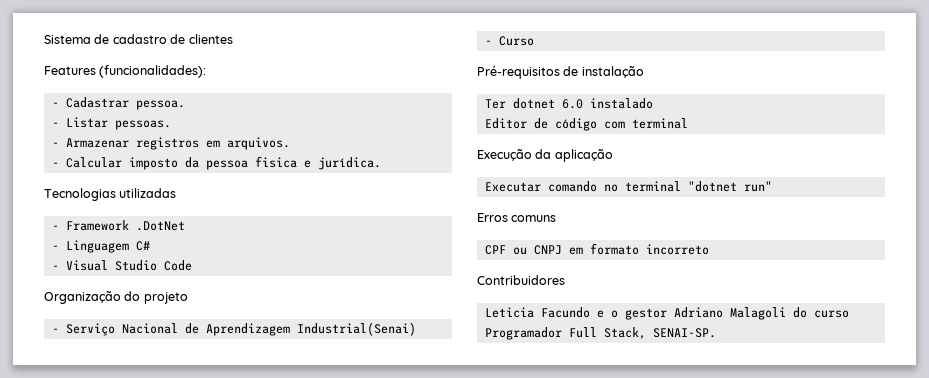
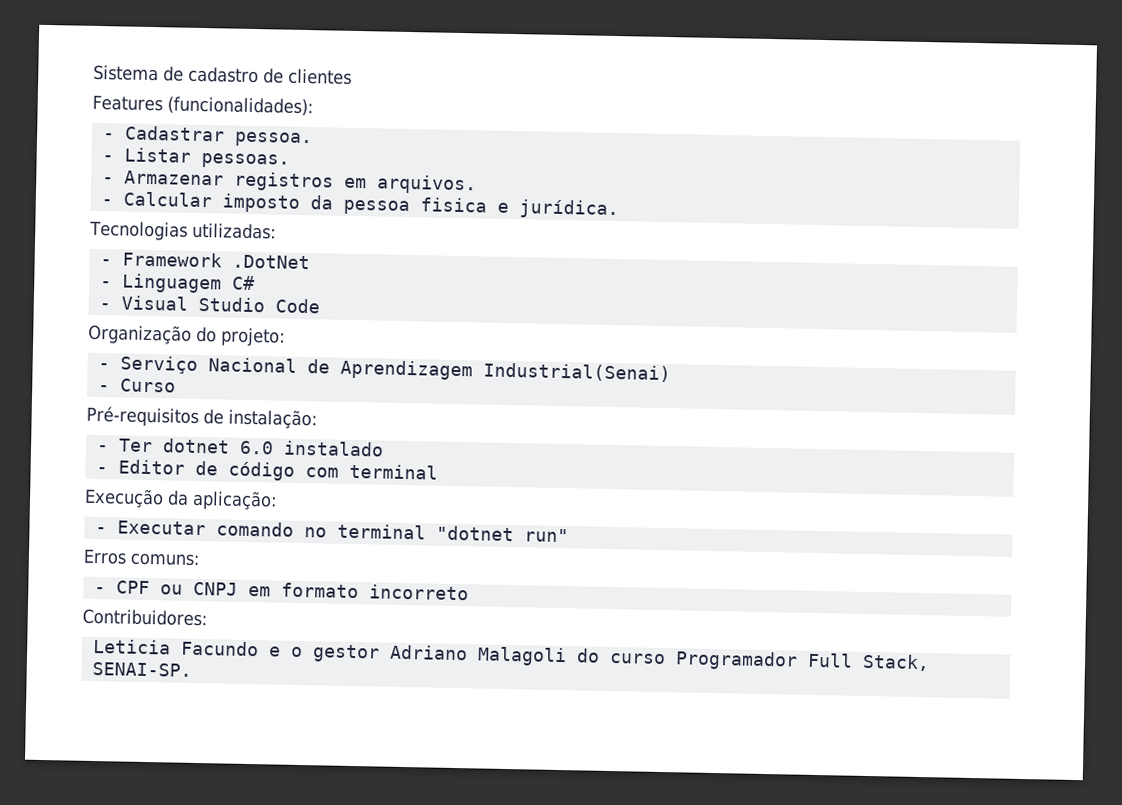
- Tecnologias utilizadas
+ Tecnologias utilizadas:
- Organização do projeto
+ Organização do projeto:
- Pré-requisitos de instalação
- Ter dotnet 6.0 instalado
+ Pré-requisitos de instalação:
+ - Ter dotnet 6.0 instalado
- Editor de código com terminal
+ - Editor de código com terminal
- Execução da aplicação
- Executar comando no terminal "dotnet run"
+ Execução da aplicação:
+ - Executar comando no terminal "dotnet run"
- Erros comuns
- CPF ou CNPJ em formato incorreto
+ Erros comuns:
+ - CPF ou CNPJ em formato incorreto
- Contribuidores
+ Contribuidores:

